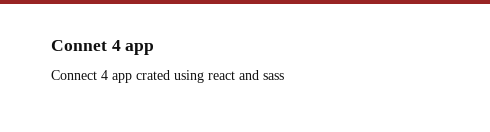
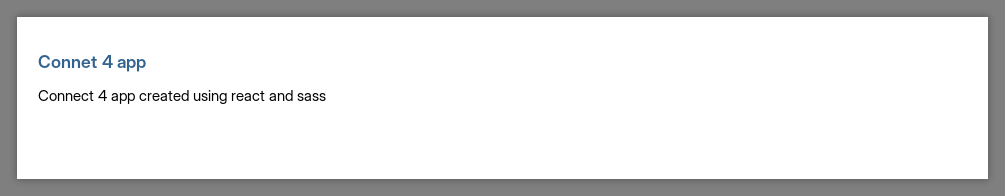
- Connect 4 app crated using react and sass
+ Connect 4 app created using react and sass

